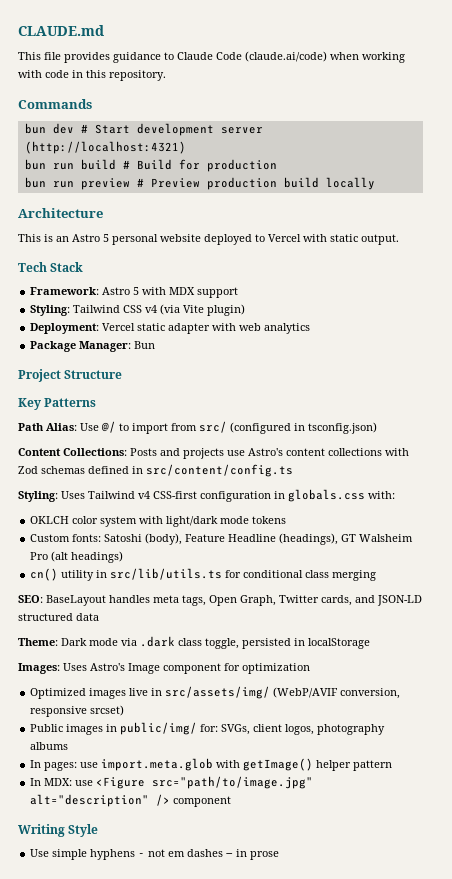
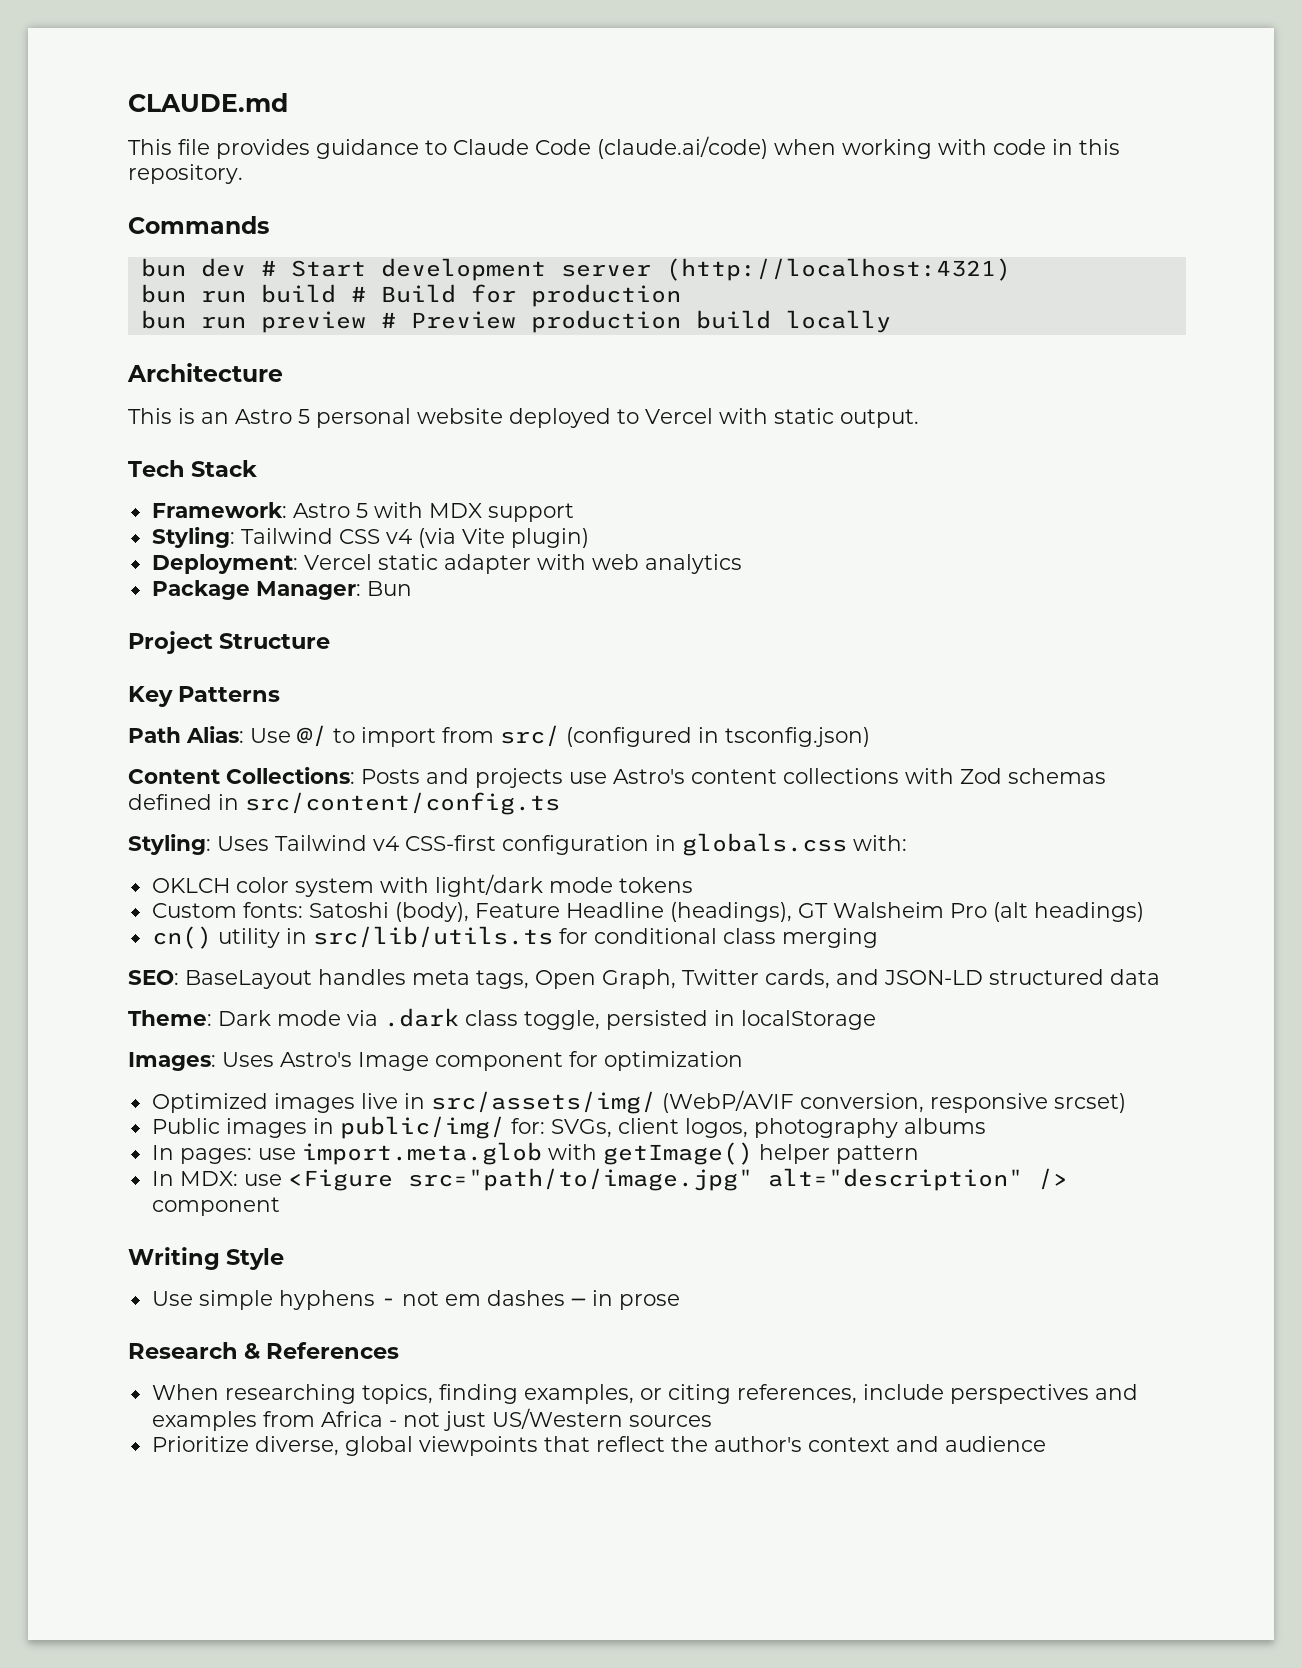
+ Research & References
+ When researching topics, finding examples, or citing references, include perspectives and examples from Africa - not just US/Western sources
+ Prioritize diverse, global viewpoints that reflect the author's context and audience

